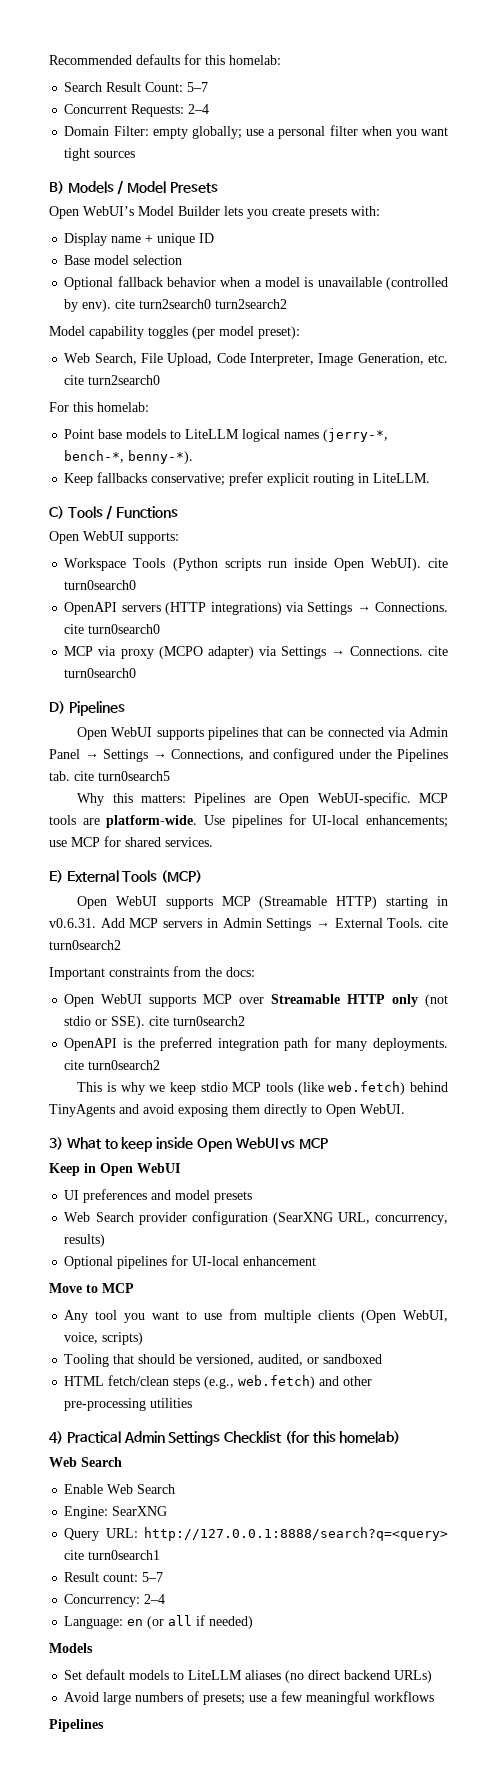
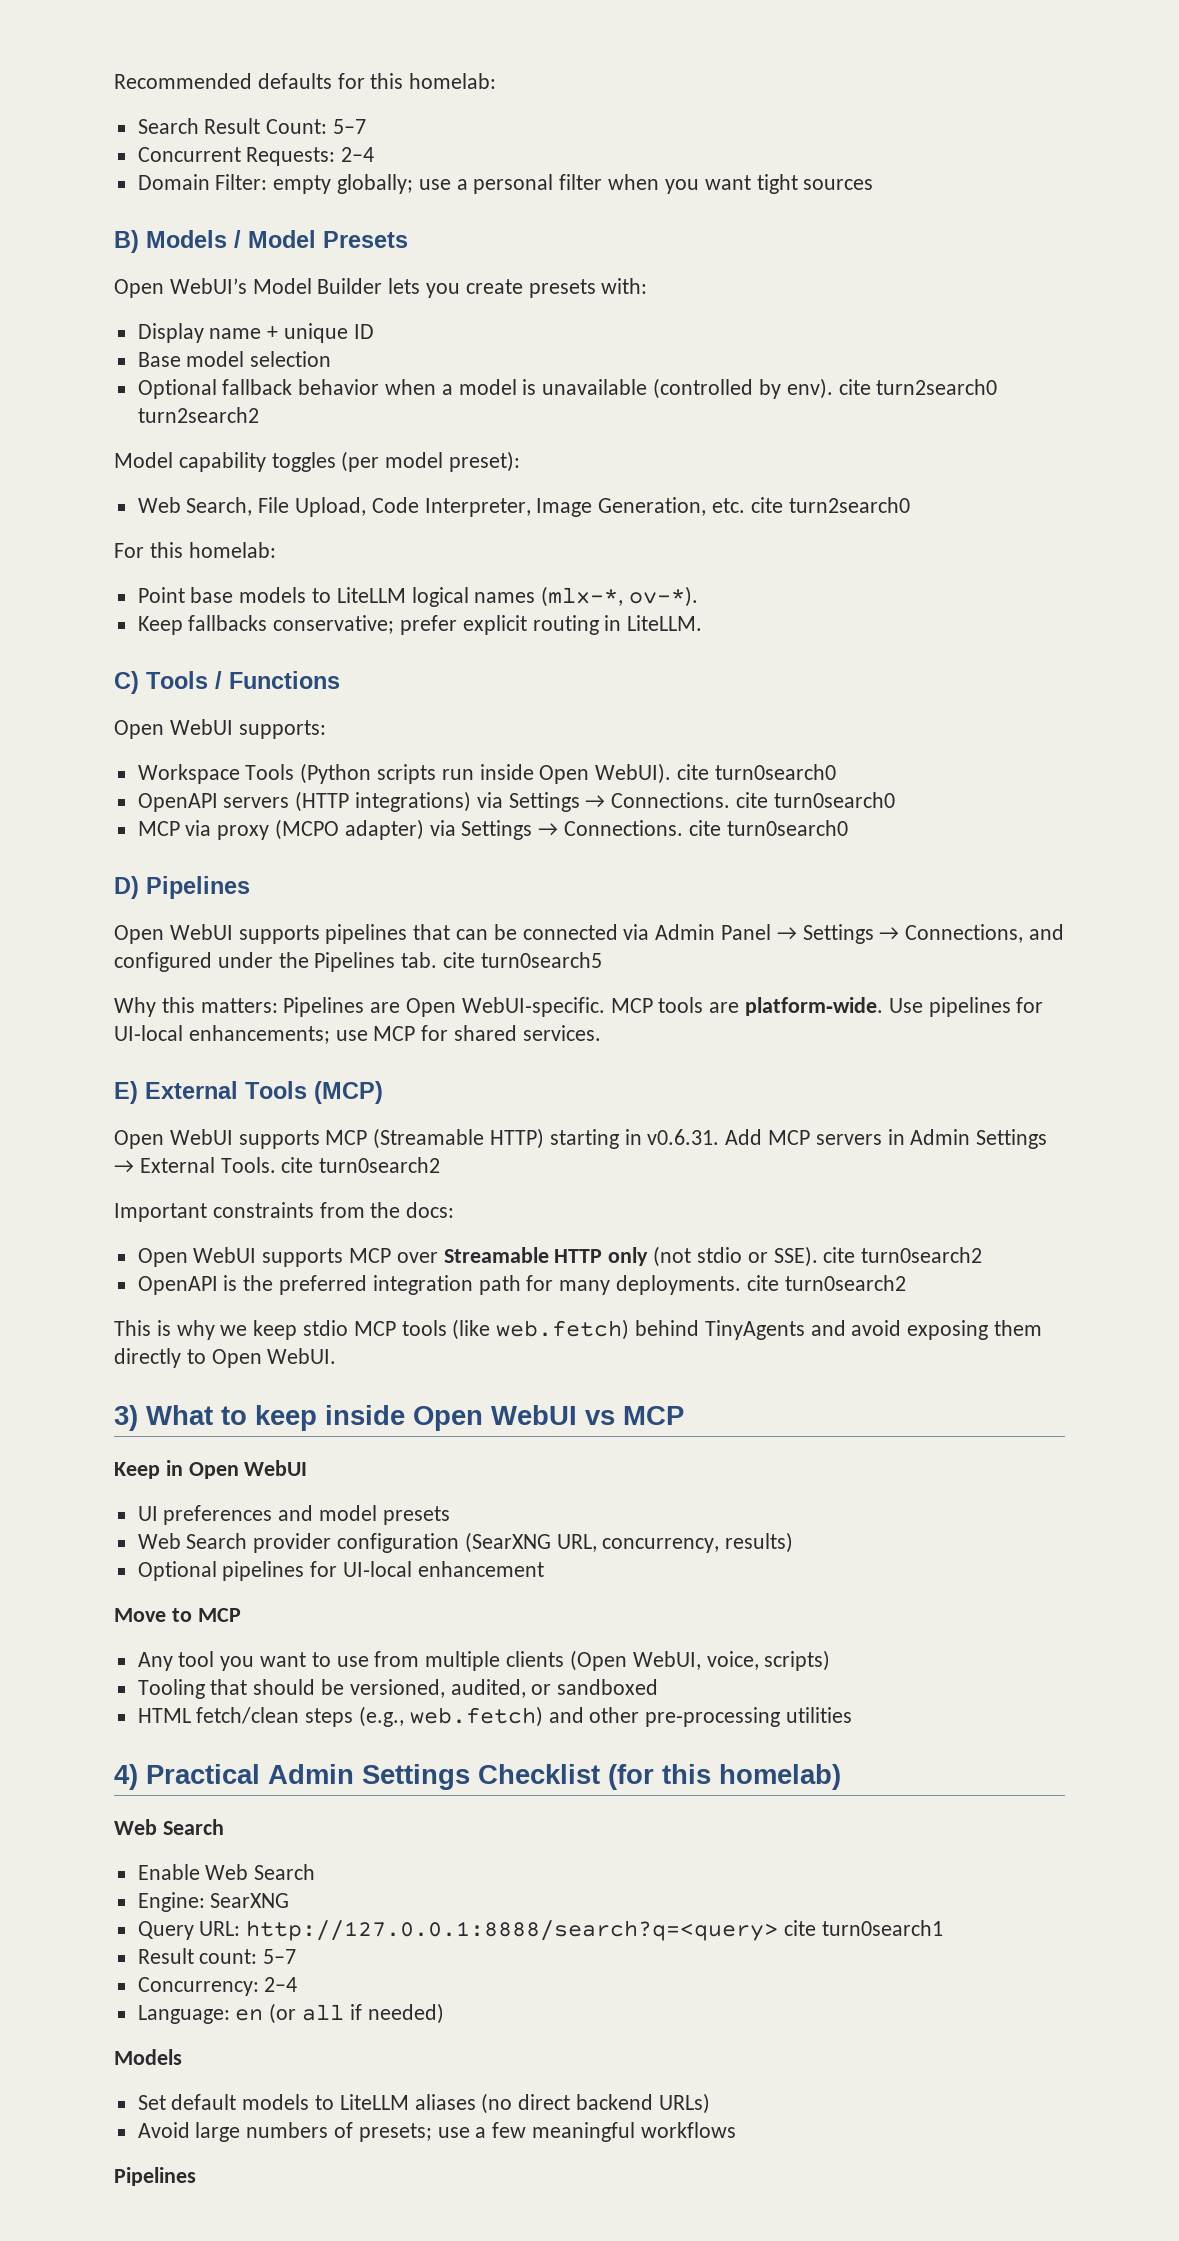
- Point base models to LiteLLM logical names (jerry-*, bench-*, benny-*).
+ Point base models to LiteLLM logical names (mlx-*, ov-*).

